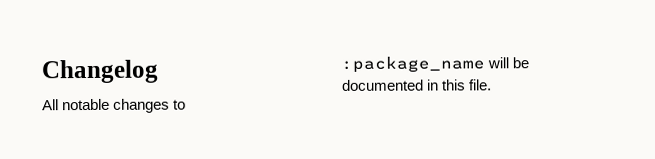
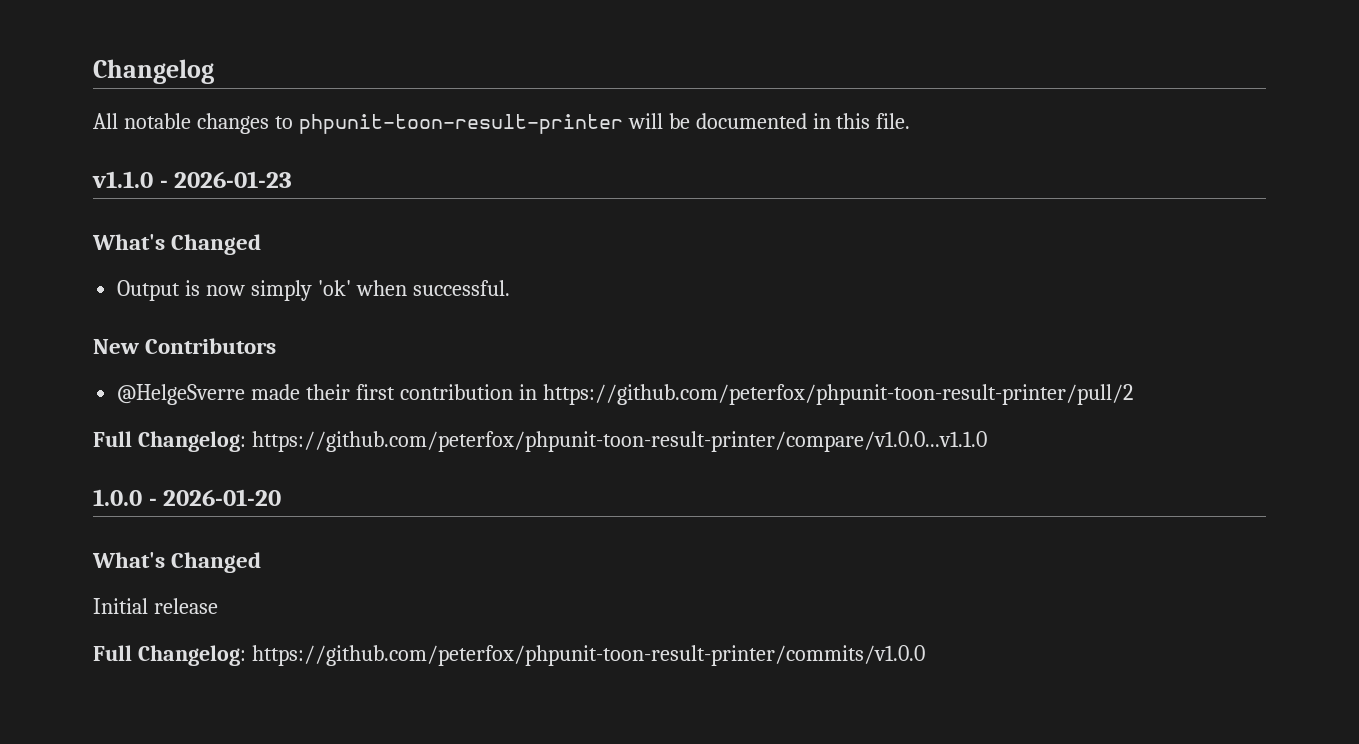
- All notable changes to :package_name will be documented in this file.
+ All notable changes to phpunit-toon-result-printer will be documented in this file.
+ v1.1.0 - 2026-01-23
+ What's Changed
+ Output is now simply 'ok' when successful.
+ New Contributors
+ @HelgeSverre made their first contribution in https://github.com/peterfox/phpunit-toon-result-printer/pull/2
+ Full Changelog: https://github.com/peterfox/phpunit-toon-result-printer/compare/v1.0.0...v1.1.0
+ 1.0.0 - 2026-01-20
+ What's Changed
+ Initial release
+ Full Changelog: https://github.com/peterfox/phpunit-toon-result-printer/commits/v1.0.0

